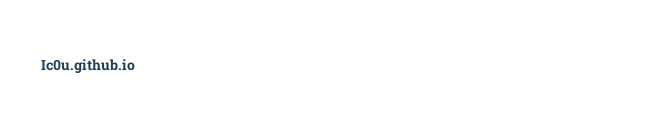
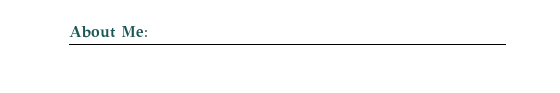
- Ic0u.github.io
+ About Me:

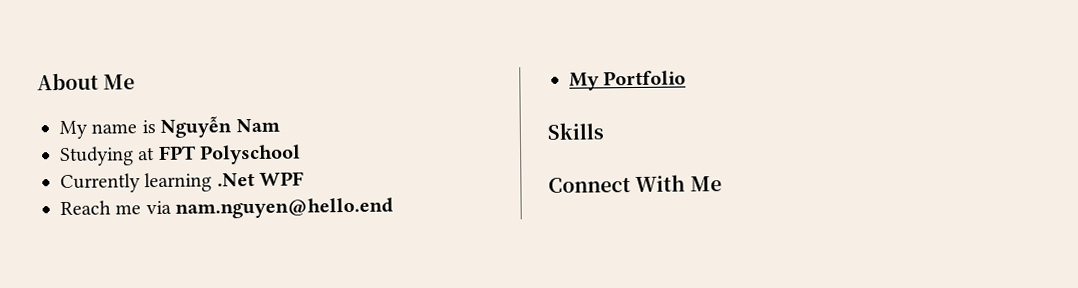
- About Me:
+ About Me
+ My name is Nguyễn Nam
+ Studying at FPT Polyschool
+ Currently learning .Net WPF
+ Reach me via nam.nguyen@hello.end
+ My Portfolio
+ Skills
+ Connect With Me

